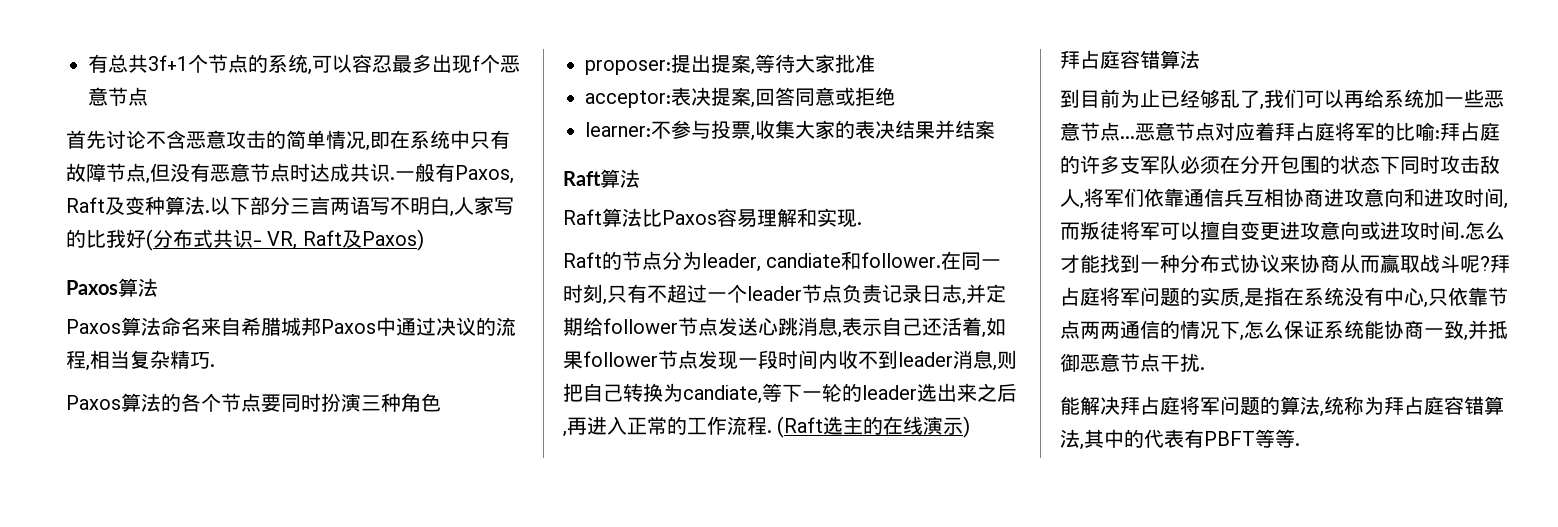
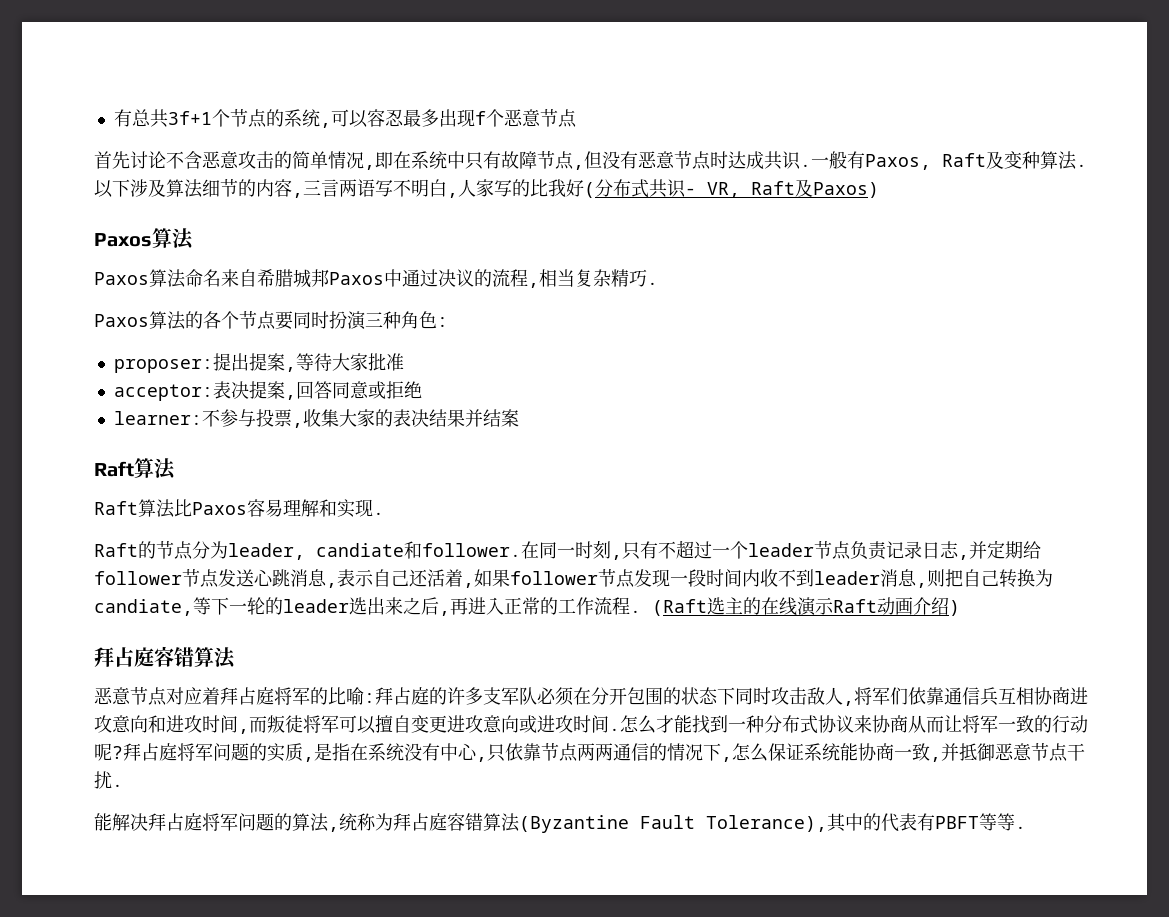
- 以下部分三言两语写不明白,人家写的比我好(分布式共识- VR, Raft及Paxos)
+ 以下涉及算法细节的内容,三言两语写不明白,人家写的比我好(分布式共识- VR, Raft及Paxos)
- Paxos算法的各个节点要同时扮演三种角色
+ Paxos算法的各个节点要同时扮演三种角色:
- (Raft选主的在线演示)
+ (Raft选主的在线演示Raft动画介绍)
- 到目前为止已经够乱了,我们可以再给系统加一些恶意节点...
- 怎么才能找到一种分布式协议来协商从而赢取战斗呢?
+ 怎么才能找到一种分布式协议来协商从而让将军一致的行动呢?
- 能解决拜占庭将军问题的算法,统称为拜占庭容错算法,其中的代表有PBFT等等.
+ 能解决拜占庭将军问题的算法,统称为拜占庭容错算法(Byzantine Fault Tolerance),其中的代表有PBFT等等.

